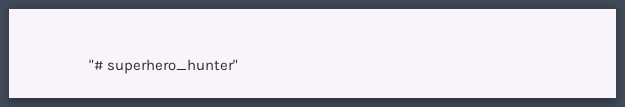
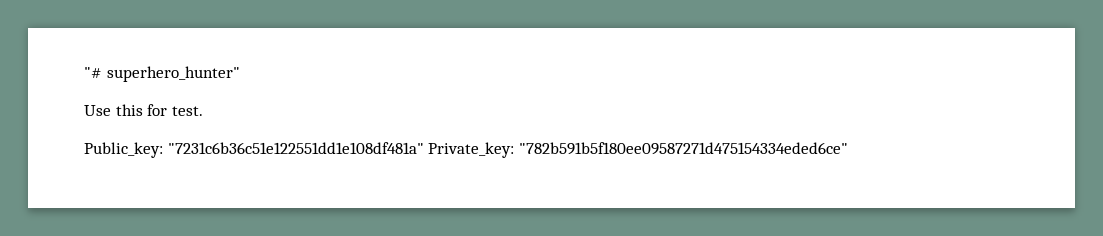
+ Use this for test.
+ Public_key: "7231c6b36c51e122551dd1e108df481a" Private_key: "782b591b5f180ee09587271d475154334eded6ce"

